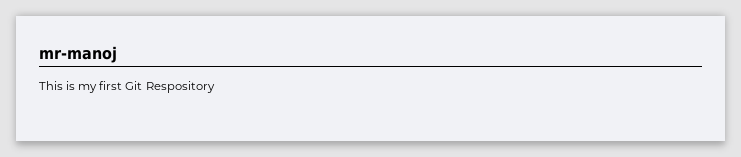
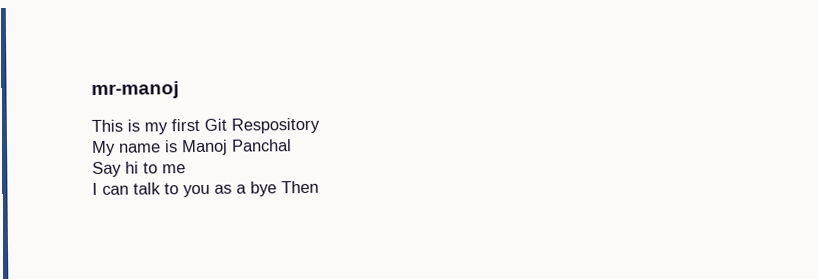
+ My name is Manoj Panchal
+ Say hi to me
+ I can talk to you as a bye Then

